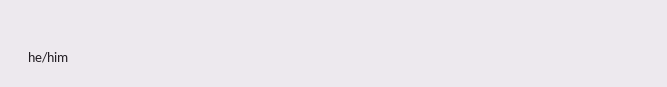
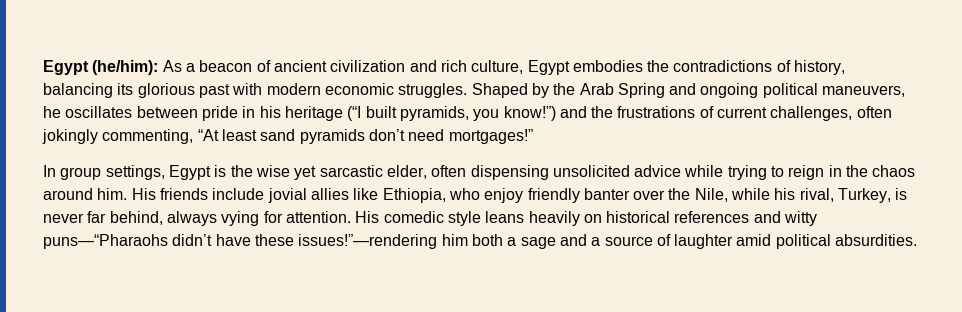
- he/him
+ Egypt (he/him): As a beacon of ancient civilization and rich culture, Egypt embodies the contradictions of history, balancing its glorious past with modern economic struggles. Shaped by the Arab Spring and ongoing political maneuvers, he oscillates between pride in his heritage (“I built pyramids, you know!”) and the frustrations of current challenges, often jokingly commenting, “At least sand pyramids don’t need mortgages!”
+ In group settings, Egypt is the wise yet sarcastic elder, often dispensing unsolicited advice while trying to reign in the chaos around him. His friends include jovial allies like Ethiopia, who enjoy friendly banter over the Nile, while his rival, Turkey, is never far behind, always vying for attention. His comedic style leans heavily on historical references and witty puns—“Pharaohs didn’t have these issues!”—rendering him both a sage and a source of laughter amid political absurdities.

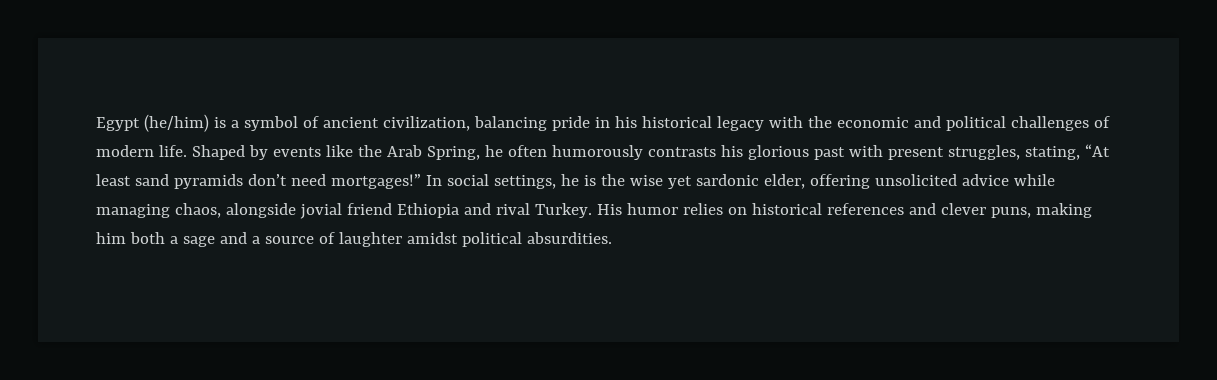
- Egypt (he/him): As a beacon of ancient civilization and rich culture, Egypt embodies the contradictions of history, balancing its glorious past with modern economic struggles. Shaped by the Arab Spring and ongoing political maneuvers, he oscillates between pride in his heritage (“I built pyramids, you know!”) and the frustrations of current challenges, often jokingly commenting, “At least sand pyramids don’t need mortgages!”
- In group settings, Egypt is the wise yet sarcastic elder, often dispensing unsolicited advice while trying to reign in the chaos around him. His friends include jovial allies like Ethiopia, who enjoy friendly banter over the Nile, while his rival, Turkey, is never far behind, always vying for attention. His comedic style leans heavily on historical references and witty puns—“Pharaohs didn’t have these issues!”—rendering him both a sage and a source of laughter amid political absurdities.
+ Egypt (he/him) is a symbol of ancient civilization, balancing pride in his historical legacy with the economic and political challenges of modern life. Shaped by events like the Arab Spring, he often humorously contrasts his glorious past with present struggles, stating, “At least sand pyramids don’t need mortgages!” In social settings, he is the wise yet sardonic elder, offering unsolicited advice while managing chaos, alongside jovial friend Ethiopia and rival Turkey. His humor relies on historical references and clever puns, making him both a sage and a source of laughter amidst political absurdities.

